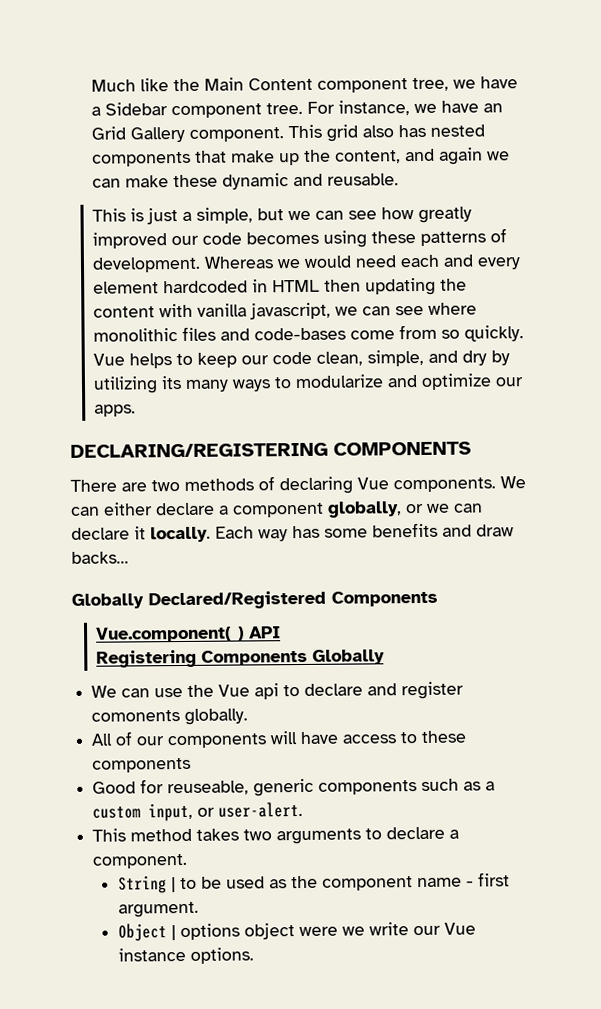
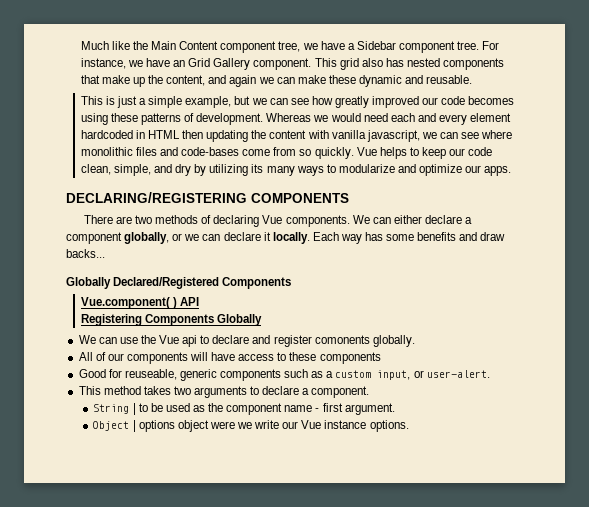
- This is just a simple, but we can see how greatly improved our code becomes using these patterns of development.
+ This is just a simple example, but we can see how greatly improved our code becomes using these patterns of development.

